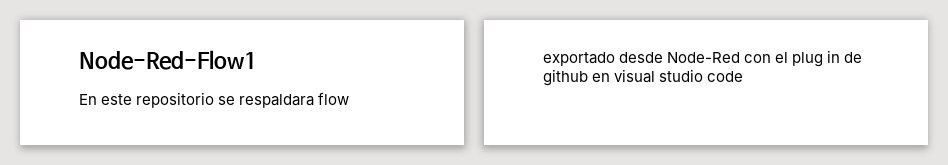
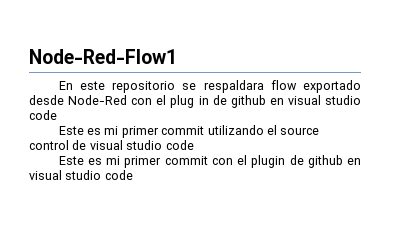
+ Este es mi primer commit utilizando el source control de visual studio code
+ Este es mi primer commit con el plugin de github en visual studio code

